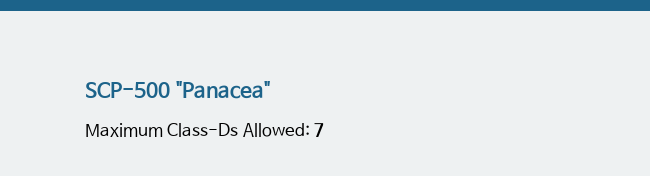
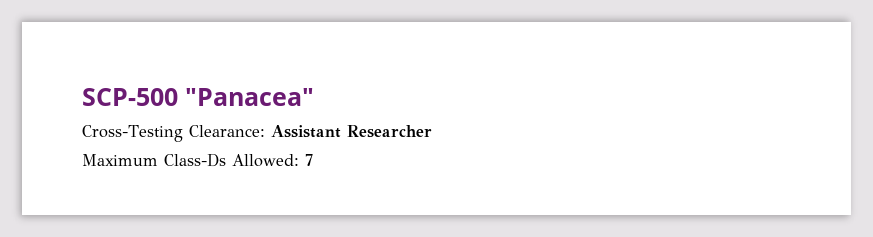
+ Cross-Testing Clearance: Assistant Researcher

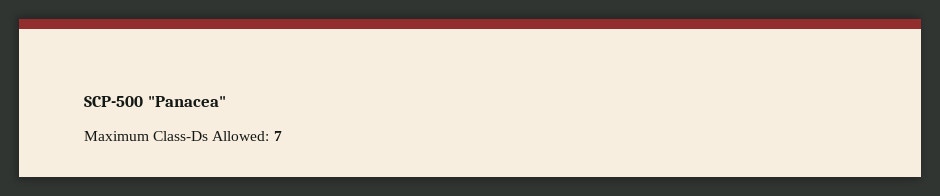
- Cross-Testing Clearance: Assistant Researcher

